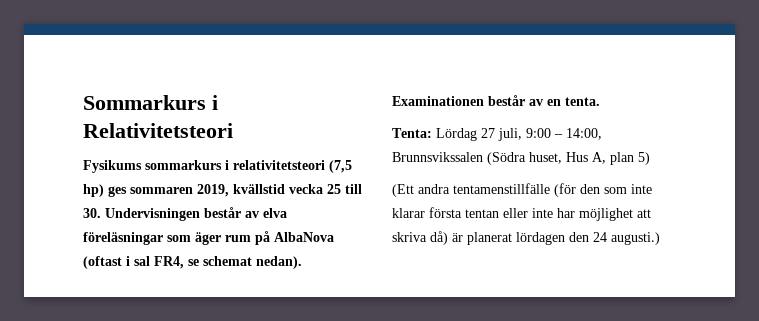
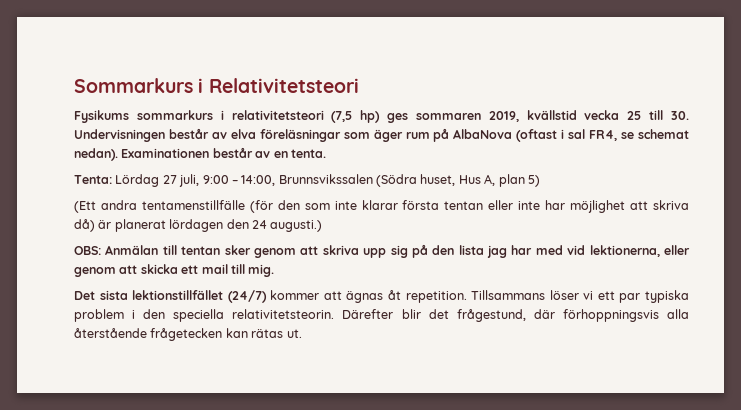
+ OBS: Anmälan till tentan sker genom att skriva upp sig på den lista jag har med vid lektionerna, eller genom att skicka ett mail till mig.
+ Det sista lektionstillfället (24/7) kommer att ägnas åt repetition. Tillsammans löser vi ett par typiska problem i den speciella relativitetsteorin. Därefter blir det frågestund, där förhoppningsvis alla återstående frågetecken kan rätas ut.

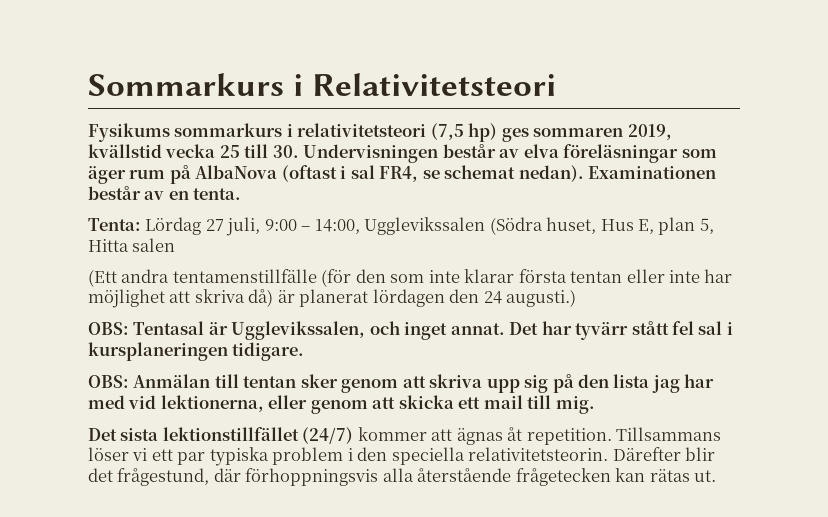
- Tenta: Lördag 27 juli, 9:00 – 14:00, Brunnsvikssalen (Södra huset, Hus A, plan 5)
+ Tenta: Lördag 27 juli, 9:00 – 14:00, Ugglevikssalen (Södra huset, Hus E, plan 5, Hitta salen
+ OBS: Tentasal är Ugglevikssalen, och inget annat. Det har tyvärr stått fel sal i kursplaneringen tidigare.

